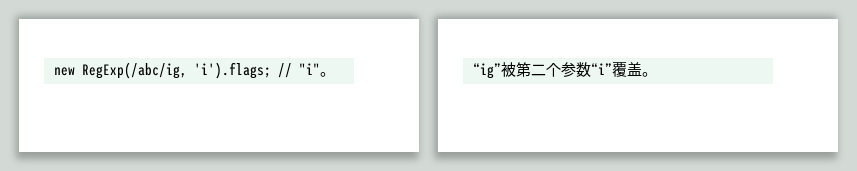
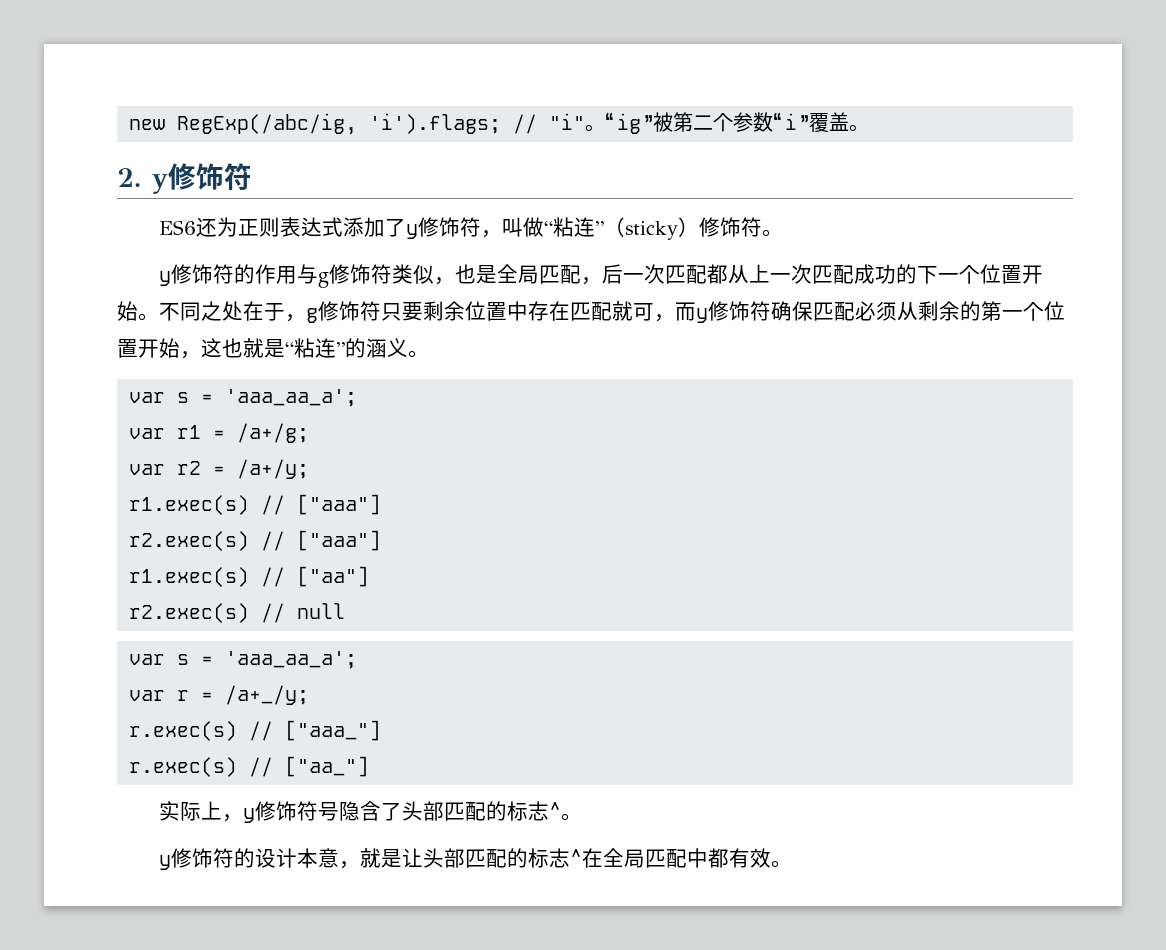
+ 2. y修饰符
+ ES6还为正则表达式添加了y修饰符，叫做“粘连”（sticky）修饰符。
+ y修饰符的作用与g修饰符类似，也是全局匹配，后一次匹配都从上一次匹配成功的下一个位置开始。不同之处在于，g修饰符只要剩余位置中存在匹配就可，而y修饰符确保匹配必须从剩余的第一个位置开始，这也就是“粘连”的涵义。
+ var s = 'aaa_aa_a';
+ var r1 = /a+/g;
+ var r2 = /a+/y;
+ r1.exec(s) // ["aaa"]
+ r2.exec(s) // ["aaa"]
+ r1.exec(s) // ["aa"]
+ r2.exec(s) // null
+ var s = 'aaa_aa_a';
+ var r = /a+_/y;
+ r.exec(s) // ["aaa_"]
+ r.exec(s) // ["aa_"]
+ 实际上，y修饰符号隐含了头部匹配的标志^。
+ y修饰符的设计本意，就是让头部匹配的标志^在全局匹配中都有效。

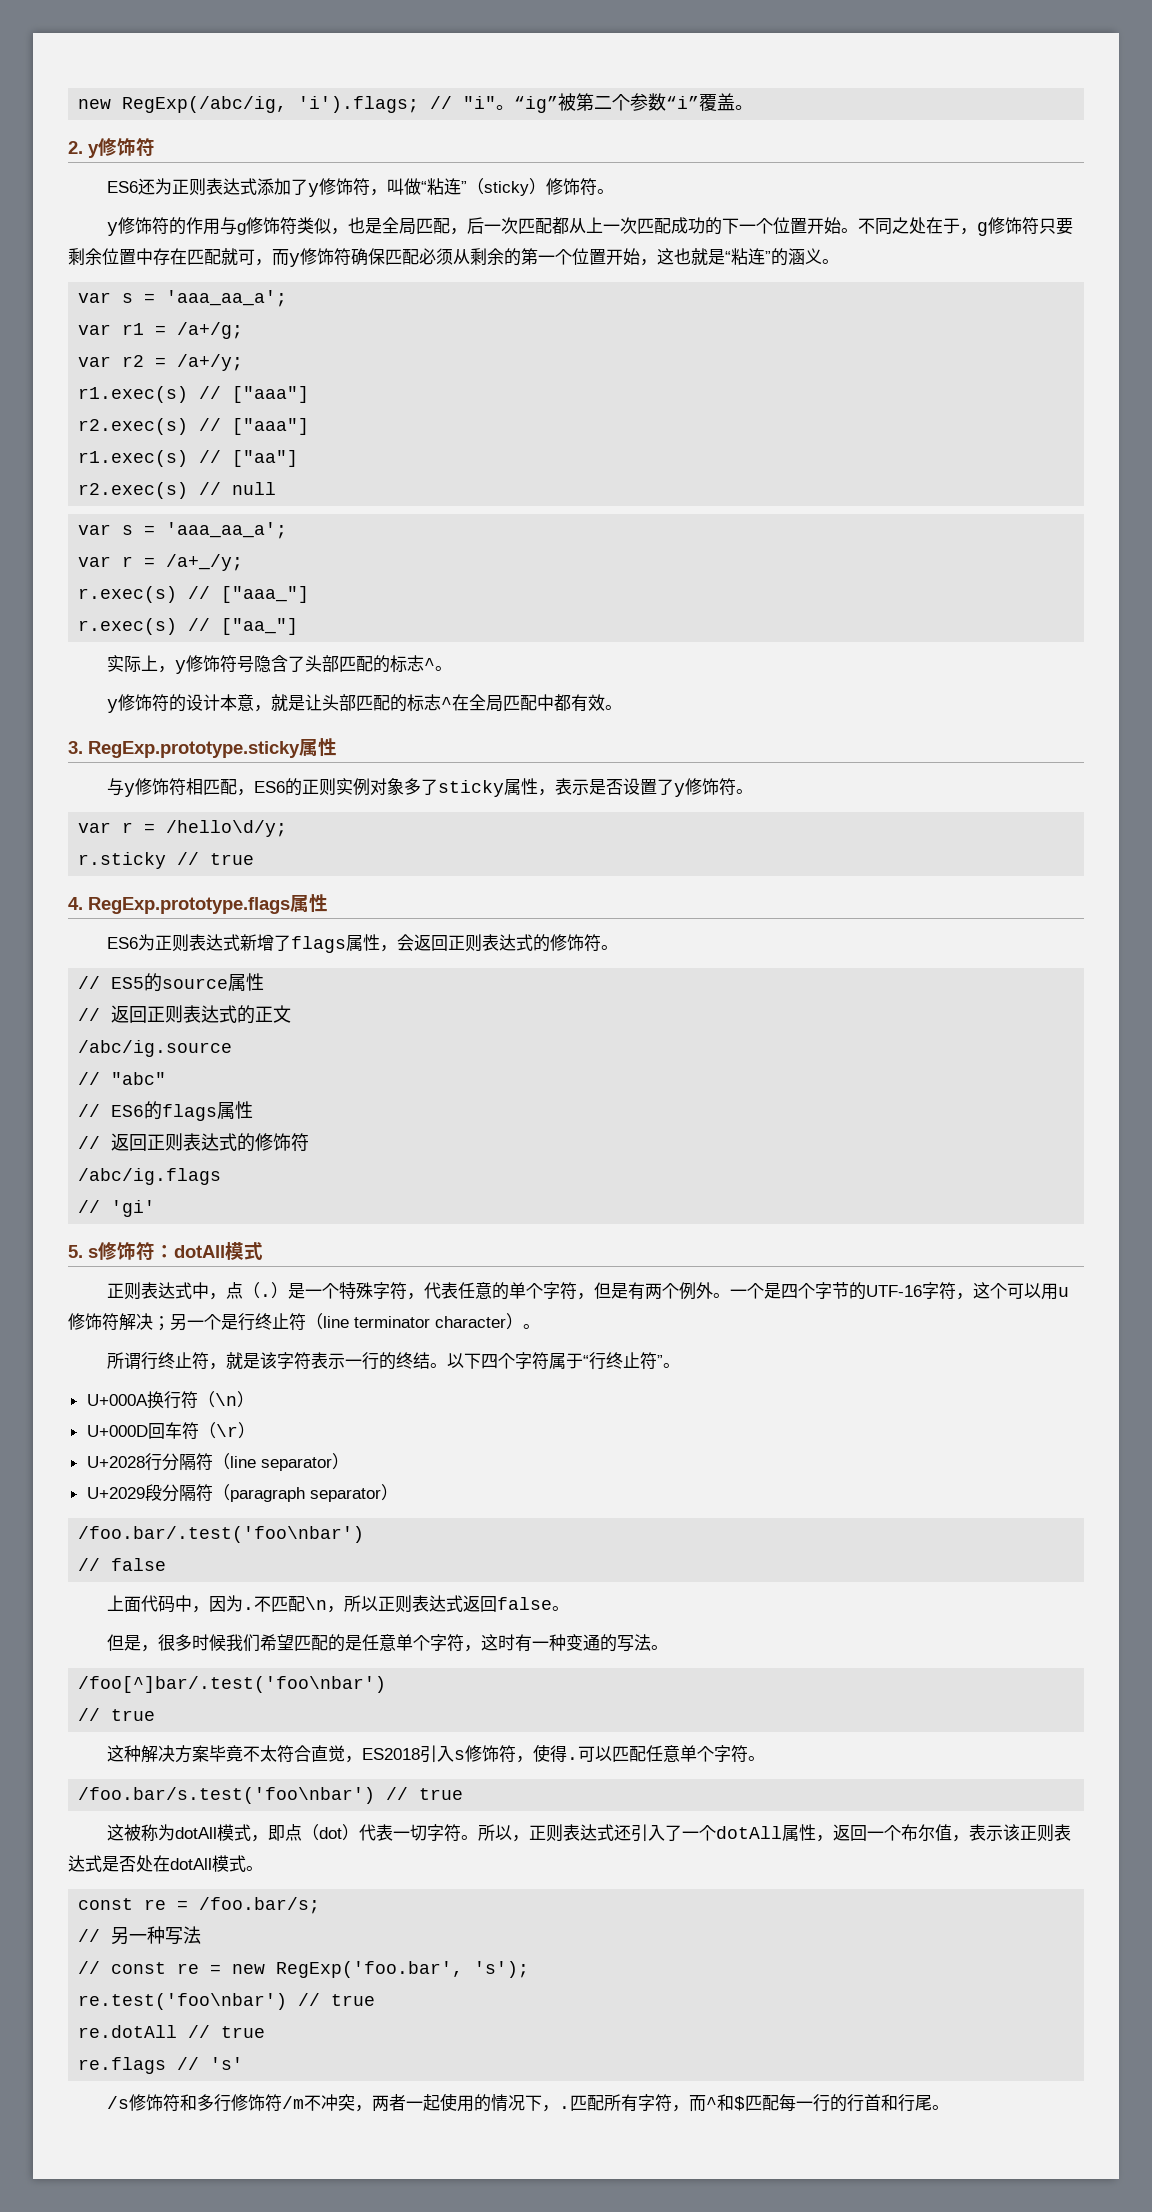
+ 3. RegExp.prototype.sticky属性
+ 与y修饰符相匹配，ES6的正则实例对象多了sticky属性，表示是否设置了y修饰符。
+ var r = /hello\d/y;
+ r.sticky // true
+ 4. RegExp.prototype.flags属性
+ ES6为正则表达式新增了flags属性，会返回正则表达式的修饰符。
+ // ES5的source属性
+ // 返回正则表达式的正文
+ /abc/ig.source
+ // "abc"
+ // ES6的flags属性
+ // 返回正则表达式的修饰符
+ /abc/ig.flags
+ // 'gi'
+ 5. s修饰符：dotAll模式
+ 正则表达式中，点（.）是一个特殊字符，代表任意的单个字符，但是有两个例外。一个是四个字节的UTF-16字符，这个可以用u修饰符解决；另一个是行终止符（line terminator character）。
+ 所谓行终止符，就是该字符表示一行的终结。以下四个字符属于“行终止符”。
+ U+000A换行符（\n）
+ U+000D回车符（\r）
+ U+2028行分隔符（line separator）
+ U+2029段分隔符（paragraph separator）
+ /foo.bar/.test('foo\nbar')
+ // false
+ 上面代码中，因为.不匹配\n，所以正则表达式返回false。
+ 但是，很多时候我们希望匹配的是任意单个字符，这时有一种变通的写法。
+ /foo[^]bar/.test('foo\nbar')
+ // true
+ 这种解决方案毕竟不太符合直觉，ES2018引入s修饰符，使得.可以匹配任意单个字符。
+ /foo.bar/s.test('foo\nbar') // true
+ 这被称为dotAll模式，即点（dot）代表一切字符。所以，正则表达式还引入了一个dotAll属性，返回一个布尔值，表示该正则表达式是否处在dotAll模式。
+ const re = /foo.bar/s;
+ // 另一种写法
+ // const re = new RegExp('foo.bar', 's');
+ re.test('foo\nbar') // true
+ re.dotAll // true
+ re.flags // 's'
+ /s修饰符和多行修饰符/m不冲突，两者一起使用的情况下，.匹配所有字符，而^和$匹配每一行的行首和行尾。

